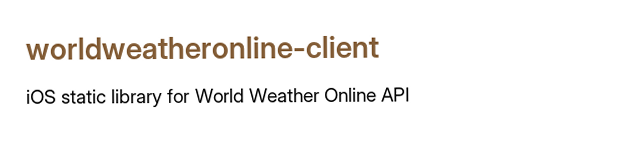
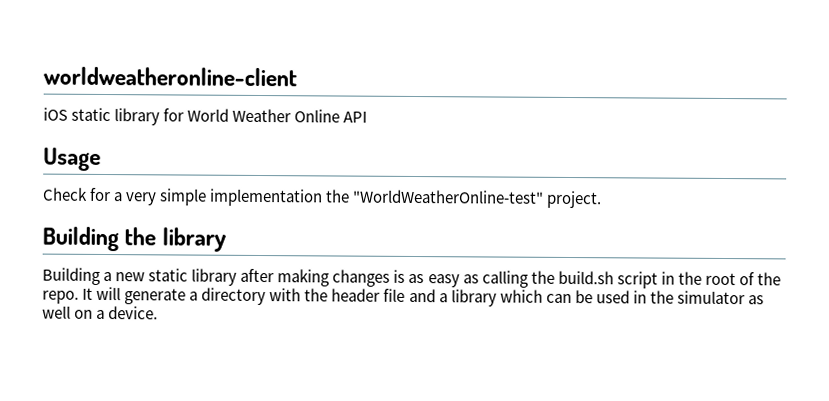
+ Usage
+ Check for a very simple implementation the "WorldWeatherOnline-test" project.
+ Building the library
+ Building a new static library after making changes is as easy as calling the build.sh script in the root of the repo. It will generate a directory with the header file and a library which can be used in the simulator as well on a device.

